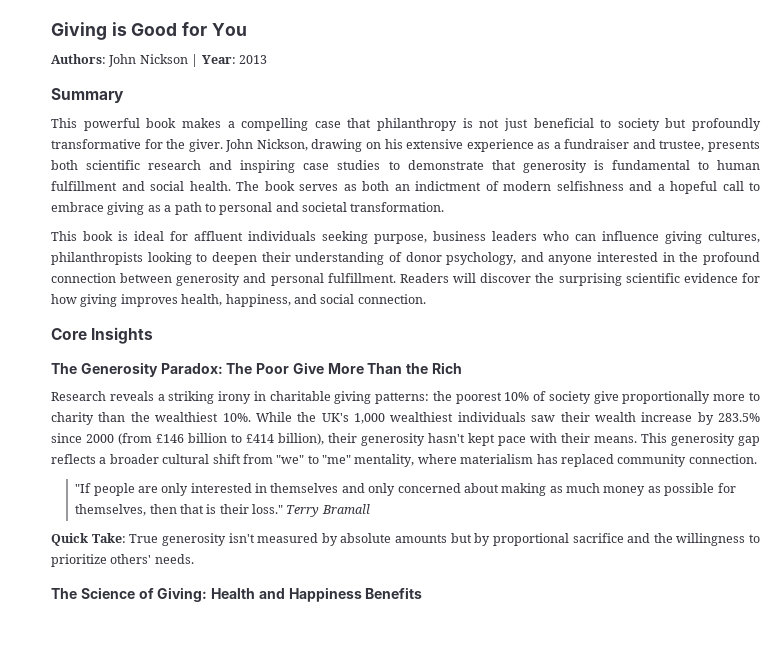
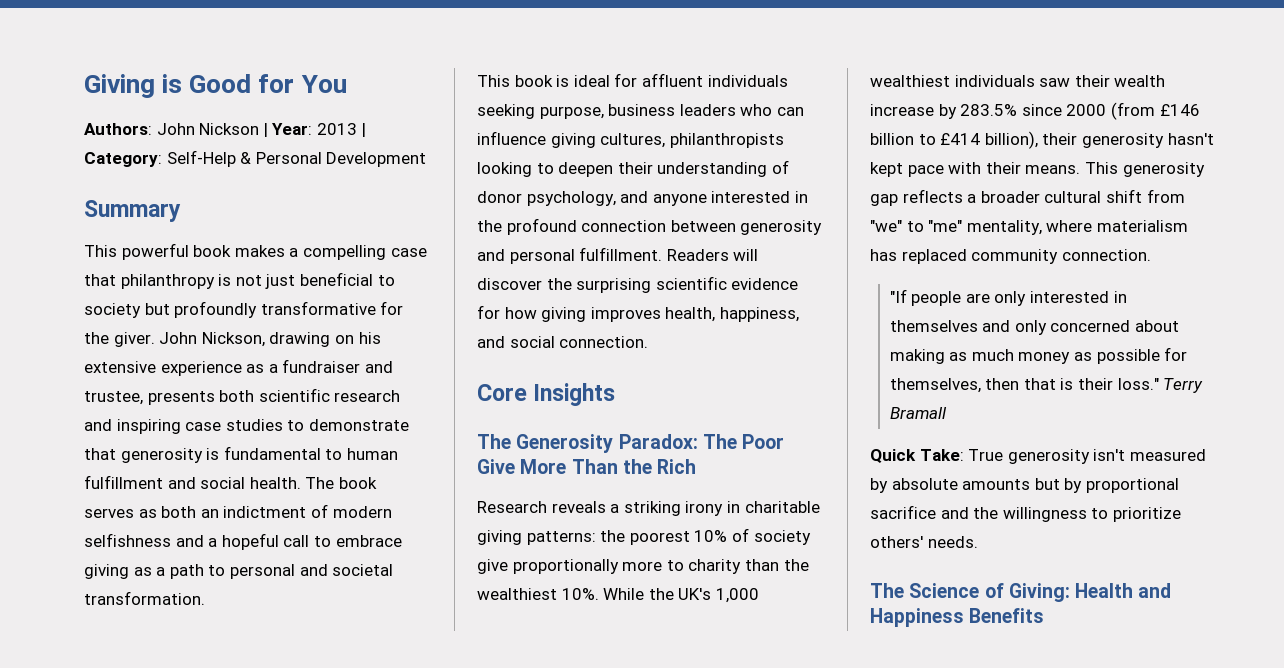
- Authors: John Nickson | Year: 2013
+ Authors: John Nickson | Year: 2013 | Category: Self-Help & Personal Development

